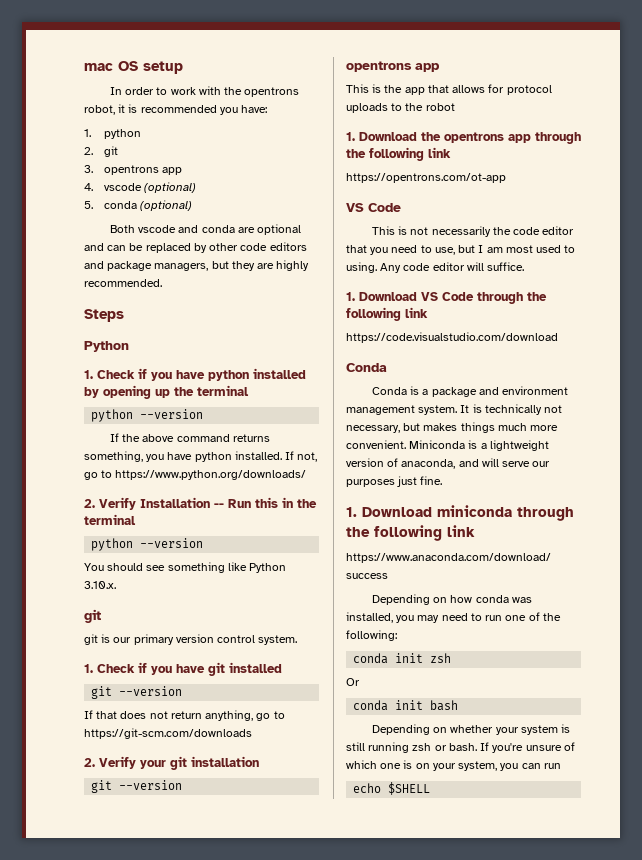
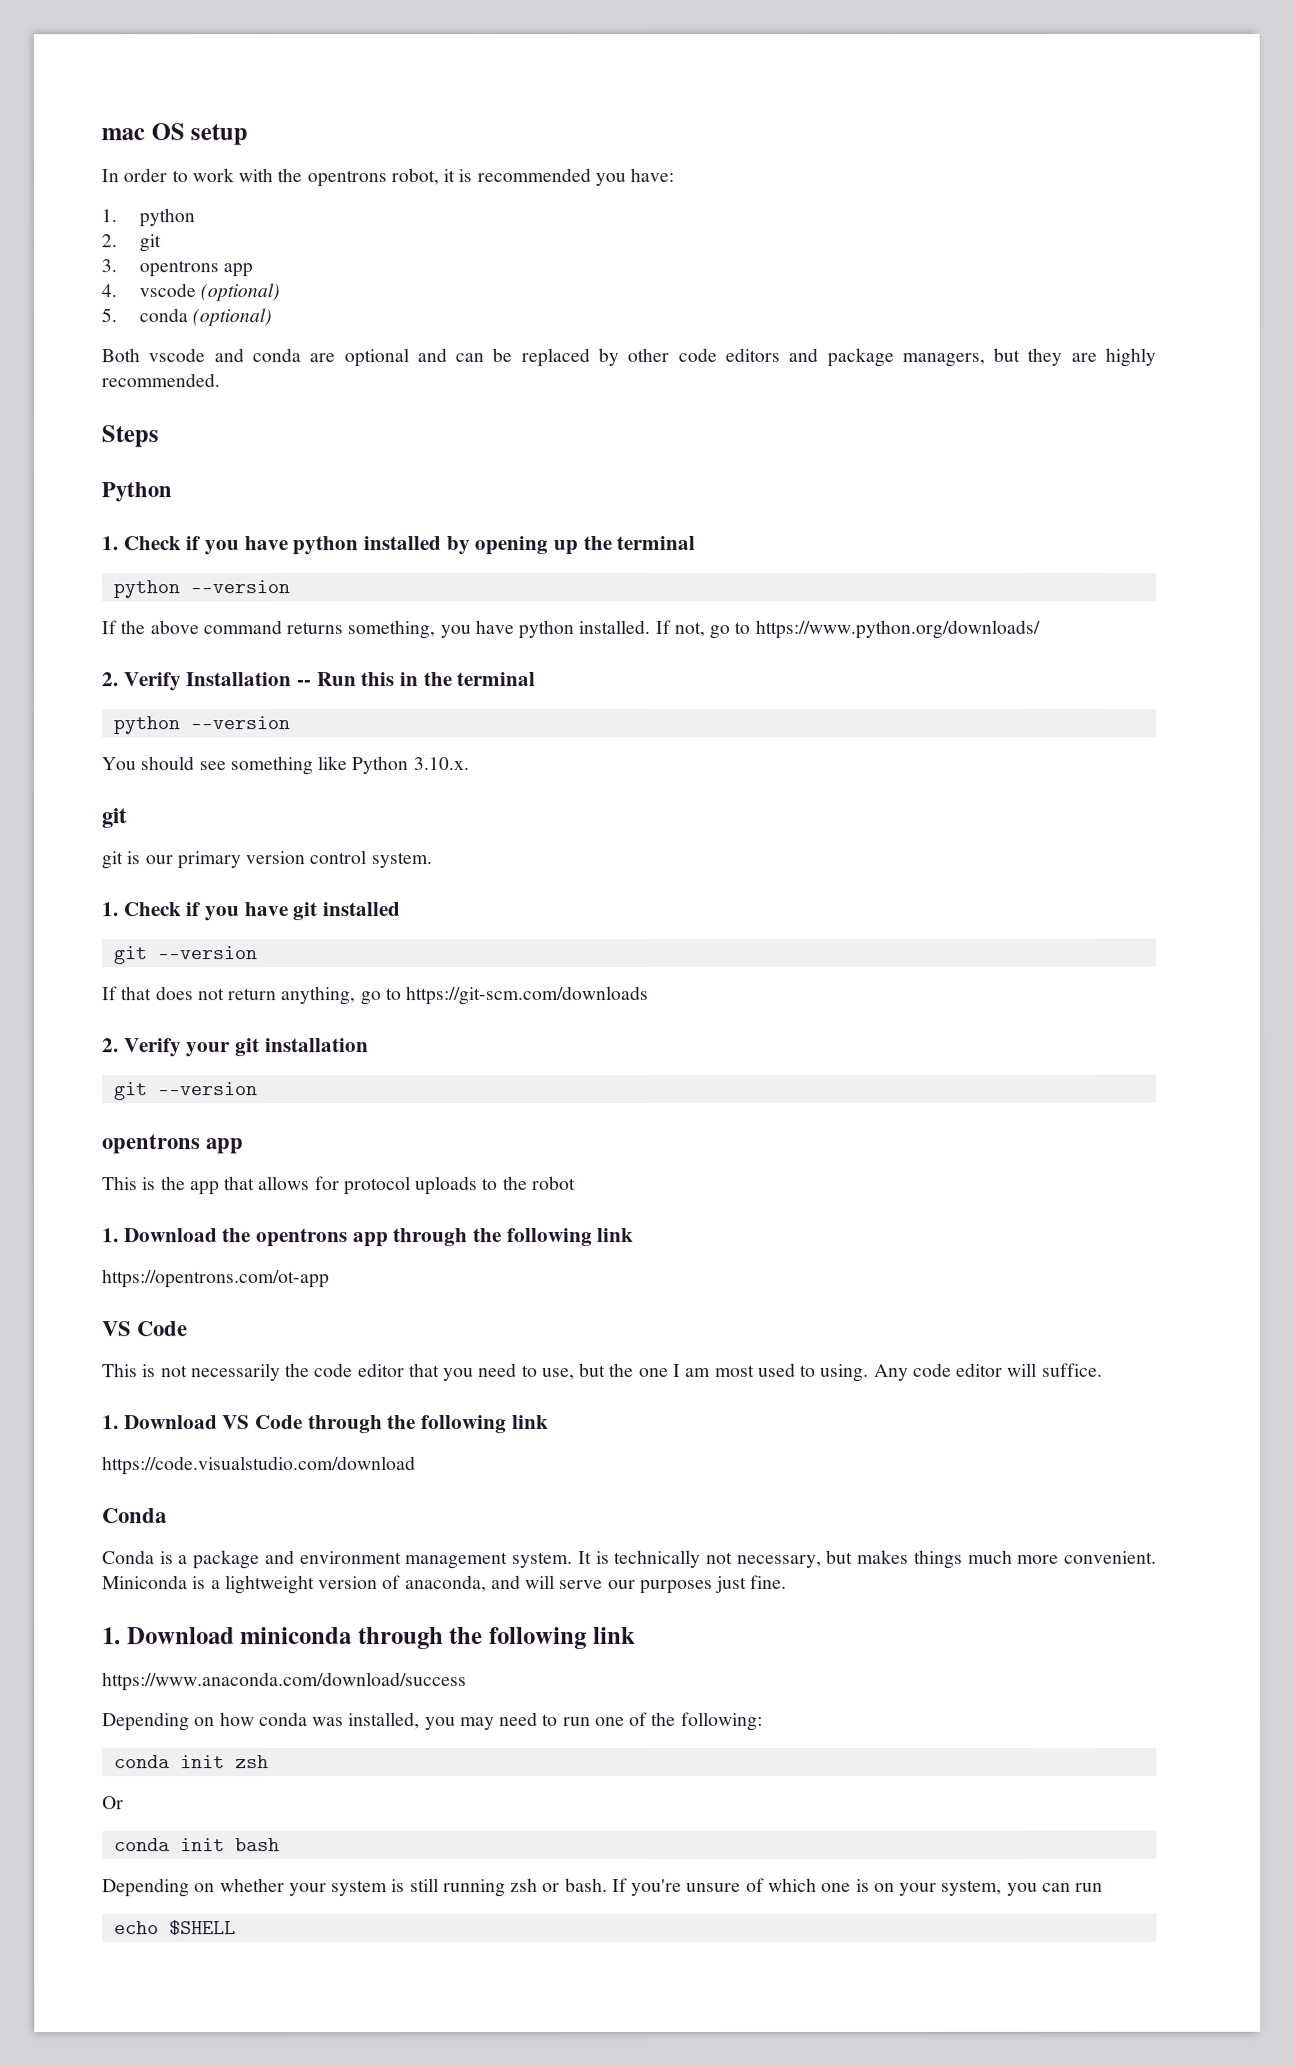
- This is not necessarily the code editor that you need to use, but I am most used to using.
+ This is not necessarily the code editor that you need to use, but the one I am most used to using.

